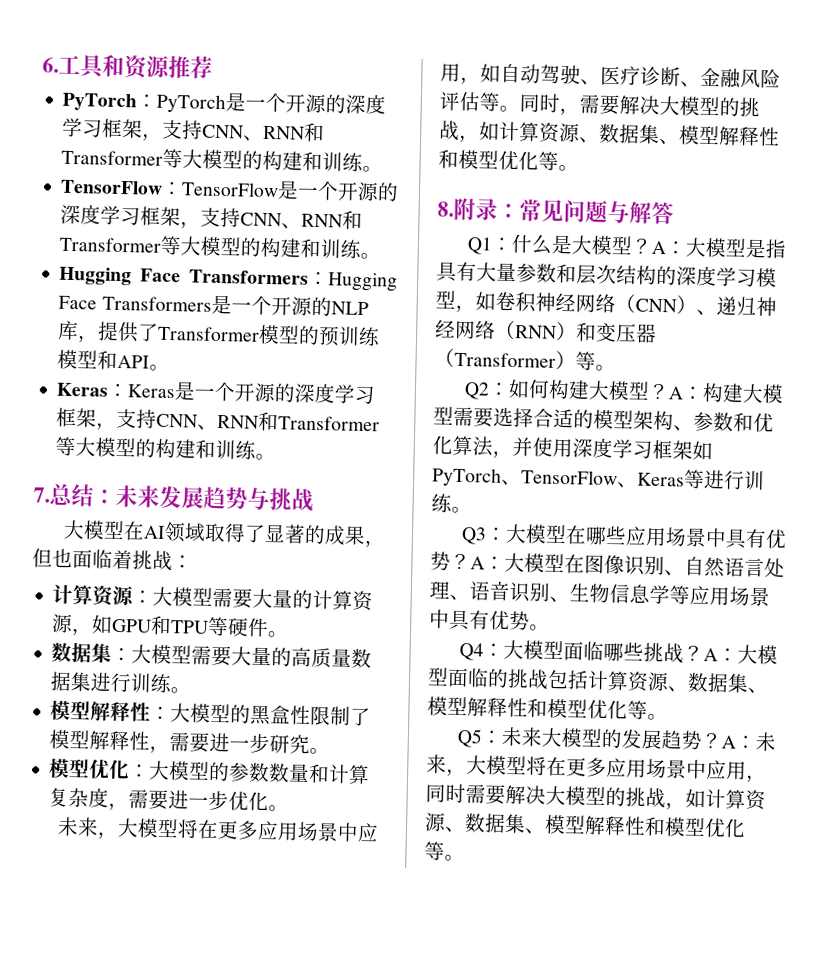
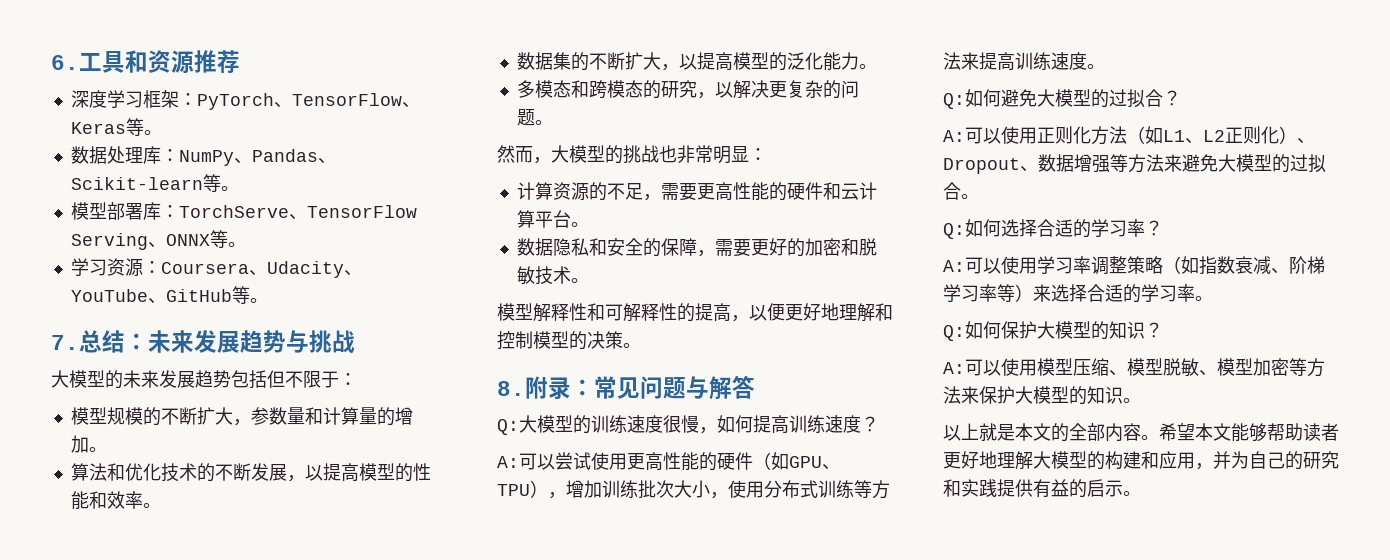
- PyTorch：PyTorch是一个开源的深度学习框架，支持CNN、RNN和Transformer等大模型的构建和训练。
- TensorFlow：TensorFlow是一个开源的深度学习框架，支持CNN、RNN和Transformer等大模型的构建和训练。
- Hugging Face Transformers：Hugging Face Transformers是一个开源的NLP库，提供了Transformer模型的预训练模型和API。
- Keras：Keras是一个开源的深度学习框架，支持CNN、RNN和Transformer等大模型的构建和训练。
+ 深度学习框架：PyTorch、TensorFlow、Keras等。
+ 数据处理库：NumPy、Pandas、Scikit-learn等。
+ 模型部署库：TorchServe、TensorFlow Serving、ONNX等。
+ 学习资源：Coursera、Udacity、YouTube、GitHub等。
- 大模型在AI领域取得了显著的成果，但也面临着挑战：
- 计算资源：大模型需要大量的计算资源，如GPU和TPU等硬件。
- 数据集：大模型需要大量的高质量数据集进行训练。
- 模型解释性：大模型的黑盒性限制了模型解释性，需要进一步研究。
- 模型优化：大模型的参数数量和计算复杂度，需要进一步优化。
- 未来，大模型将在更多应用场景中应用，如自动驾驶、医疗诊断、金融风险评估等。同时，需要解决大模型的挑战，如计算资源、数据集、模型解释性和模型优化等。
+ 大模型的未来发展趋势包括但不限于：
+ 模型规模的不断扩大，参数量和计算量的增加。
+ 算法和优化技术的不断发展，以提高模型的性能和效率。
+ 数据集的不断扩大，以提高模型的泛化能力。
+ 多模态和跨模态的研究，以解决更复杂的问题。
+ 然而，大模型的挑战也非常明显：
+ 计算资源的不足，需要更高性能的硬件和云计算平台。
+ 数据隐私和安全的保障，需要更好的加密和脱敏技术。
+ 模型解释性和可解释性的提高，以便更好地理解和控制模型的决策。
- Q1：什么是大模型？A：大模型是指具有大量参数和层次结构的深度学习模型，如卷积神经网络（CNN）、递归神经网络（RNN）和变压器（Transformer）等。
- Q2：如何构建大模型？A：构建大模型需要选择合适的模型架构、参数和优化算法，并使用深度学习框架如PyTorch、TensorFlow、Keras等进行训练。
- Q3：大模型在哪些应用场景中具有优势？A：大模型在图像识别、自然语言处理、语音识别、生物信息学等应用场景中具有优势。
- Q4：大模型面临哪些挑战？A：大模型面临的挑战包括计算资源、数据集、模型解释性和模型优化等。
- Q5：未来大模型的发展趋势？A：未来，大模型将在更多应用场景中应用，同时需要解决大模型的挑战，如计算资源、数据集、模型解释性和模型优化等。
+ Q:大模型的训练速度很慢，如何提高训练速度？
+ A:可以尝试使用更高性能的硬件（如GPU、TPU），增加训练批次大小，使用分布式训练等方法来提高训练速度。
+ Q:如何避免大模型的过拟合？
+ A:可以使用正则化方法（如L1、L2正则化）、Dropout、数据增强等方法来避免大模型的过拟合。
+ Q:如何选择合适的学习率？
+ A:可以使用学习率调整策略（如指数衰减、阶梯学习率等）来选择合适的学习率。
+ Q:如何保护大模型的知识？
+ A:可以使用模型压缩、模型脱敏、模型加密等方法来保护大模型的知识。
+ 以上就是本文的全部内容。希望本文能够帮助读者更好地理解大模型的构建和应用，并为自己的研究和实践提供有益的启示。

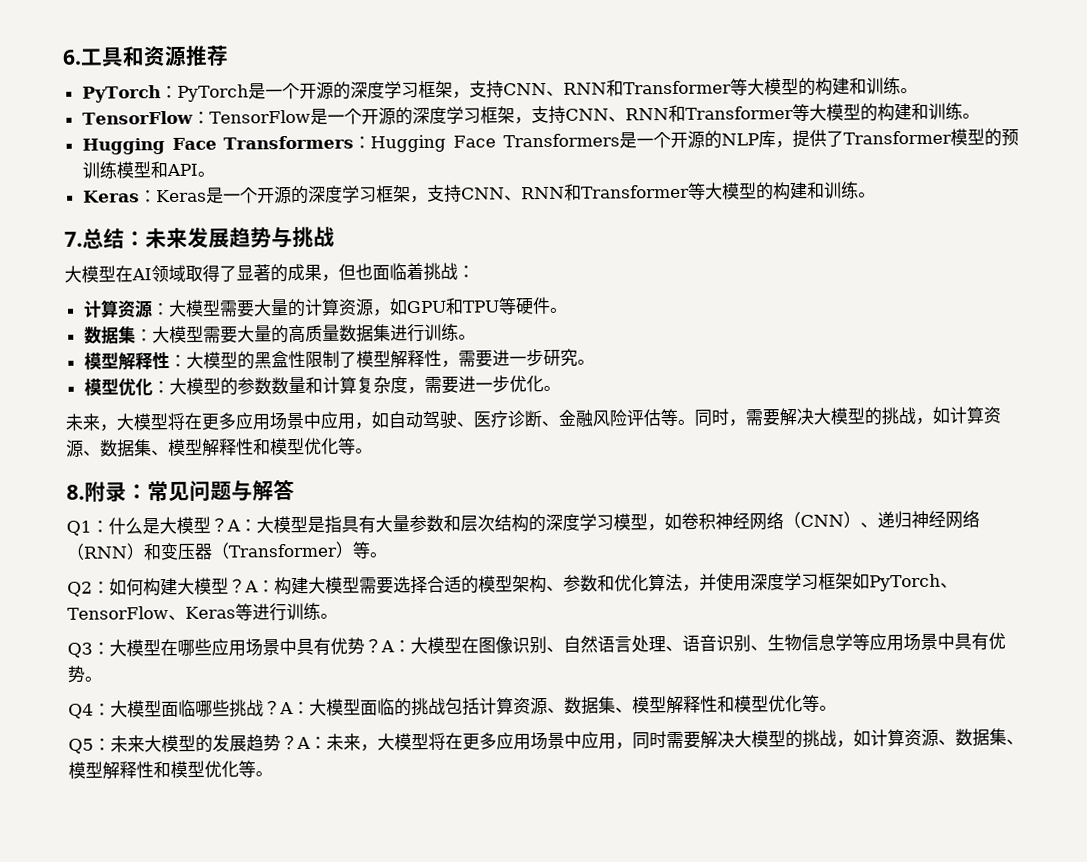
- 深度学习框架：PyTorch、TensorFlow、Keras等。
- 数据处理库：NumPy、Pandas、Scikit-learn等。
- 模型部署库：TorchServe、TensorFlow Serving、ONNX等。
- 学习资源：Coursera、Udacity、YouTube、GitHub等。
+ PyTorch：PyTorch是一个开源的深度学习框架，支持CNN、RNN和Transformer等大模型的构建和训练。
+ TensorFlow：TensorFlow是一个开源的深度学习框架，支持CNN、RNN和Transformer等大模型的构建和训练。
+ Hugging Face Transformers：Hugging Face Transformers是一个开源的NLP库，提供了Transformer模型的预训练模型和API。
+ Keras：Keras是一个开源的深度学习框架，支持CNN、RNN和Transformer等大模型的构建和训练。
- 大模型的未来发展趋势包括但不限于：
- 模型规模的不断扩大，参数量和计算量的增加。
- 算法和优化技术的不断发展，以提高模型的性能和效率。
- 数据集的不断扩大，以提高模型的泛化能力。
- 多模态和跨模态的研究，以解决更复杂的问题。
- 然而，大模型的挑战也非常明显：
- 计算资源的不足，需要更高性能的硬件和云计算平台。
- 数据隐私和安全的保障，需要更好的加密和脱敏技术。
- 模型解释性和可解释性的提高，以便更好地理解和控制模型的决策。
+ 大模型在AI领域取得了显著的成果，但也面临着挑战：
+ 计算资源：大模型需要大量的计算资源，如GPU和TPU等硬件。
+ 数据集：大模型需要大量的高质量数据集进行训练。
+ 模型解释性：大模型的黑盒性限制了模型解释性，需要进一步研究。
+ 模型优化：大模型的参数数量和计算复杂度，需要进一步优化。
+ 未来，大模型将在更多应用场景中应用，如自动驾驶、医疗诊断、金融风险评估等。同时，需要解决大模型的挑战，如计算资源、数据集、模型解释性和模型优化等。
- Q:大模型的训练速度很慢，如何提高训练速度？
- A:可以尝试使用更高性能的硬件（如GPU、TPU），增加训练批次大小，使用分布式训练等方法来提高训练速度。
- Q:如何避免大模型的过拟合？
- A:可以使用正则化方法（如L1、L2正则化）、Dropout、数据增强等方法来避免大模型的过拟合。
- Q:如何选择合适的学习率？
- A:可以使用学习率调整策略（如指数衰减、阶梯学习率等）来选择合适的学习率。
- Q:如何保护大模型的知识？
- A:可以使用模型压缩、模型脱敏、模型加密等方法来保护大模型的知识。
- 以上就是本文的全部内容。希望本文能够帮助读者更好地理解大模型的构建和应用，并为自己的研究和实践提供有益的启示。
+ Q1：什么是大模型？A：大模型是指具有大量参数和层次结构的深度学习模型，如卷积神经网络（CNN）、递归神经网络（RNN）和变压器（Transformer）等。
+ Q2：如何构建大模型？A：构建大模型需要选择合适的模型架构、参数和优化算法，并使用深度学习框架如PyTorch、TensorFlow、Keras等进行训练。
+ Q3：大模型在哪些应用场景中具有优势？A：大模型在图像识别、自然语言处理、语音识别、生物信息学等应用场景中具有优势。
+ Q4：大模型面临哪些挑战？A：大模型面临的挑战包括计算资源、数据集、模型解释性和模型优化等。
+ Q5：未来大模型的发展趋势？A：未来，大模型将在更多应用场景中应用，同时需要解决大模型的挑战，如计算资源、数据集、模型解释性和模型优化等。

